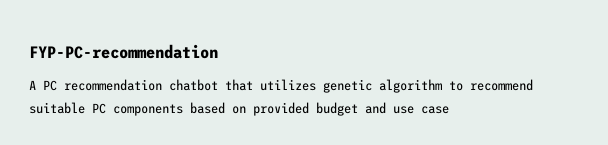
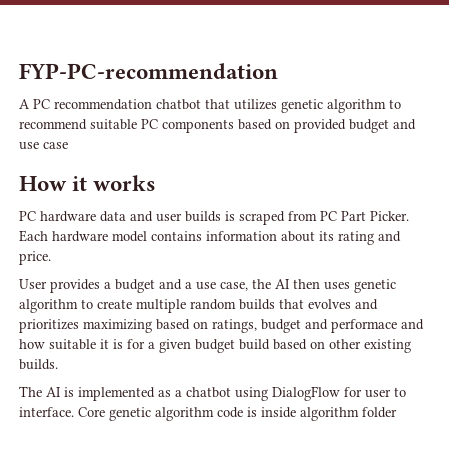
+ How it works
+ PC hardware data and user builds is scraped from PC Part Picker. Each hardware model contains information about its rating and price.
+ User provides a budget and a use case, the AI then uses genetic algorithm to create multiple random builds that evolves and prioritizes maximizing based on ratings, budget and performace and how suitable it is for a given budget build based on other existing builds.
+ The AI is implemented as a chatbot using DialogFlow for user to interface. Core genetic algorithm code is inside algorithm folder

